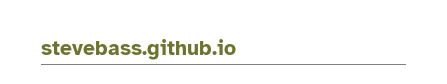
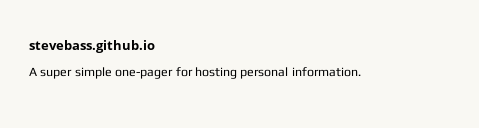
+ A super simple one-pager for hosting personal information.

